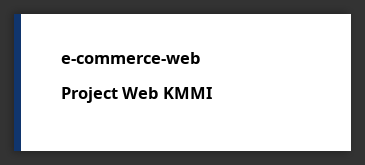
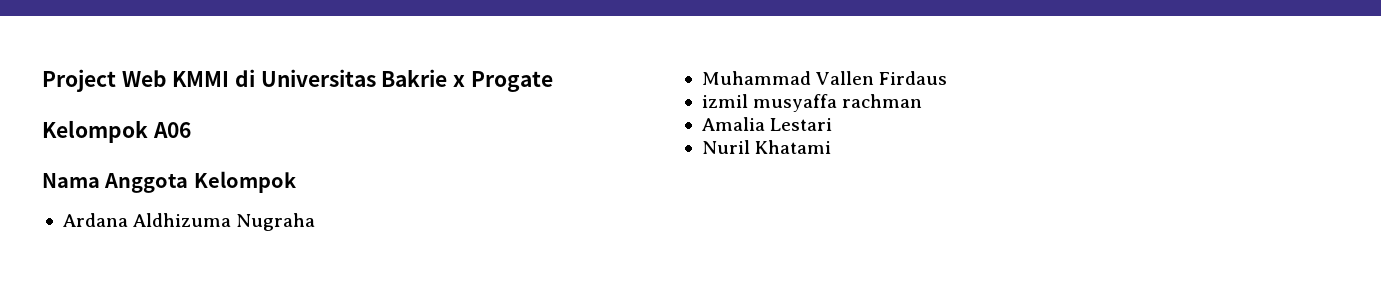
- e-commerce-web
- Project Web KMMI
+ Project Web KMMI di Universitas Bakrie x Progate
+ Kelompok A06
+ Nama Anggota Kelompok
+ Ardana Aldhizuma Nugraha
+ Muhammad Vallen Firdaus
+ izmil musyaffa rachman
+ Amalia Lestari
+ Nuril Khatami

